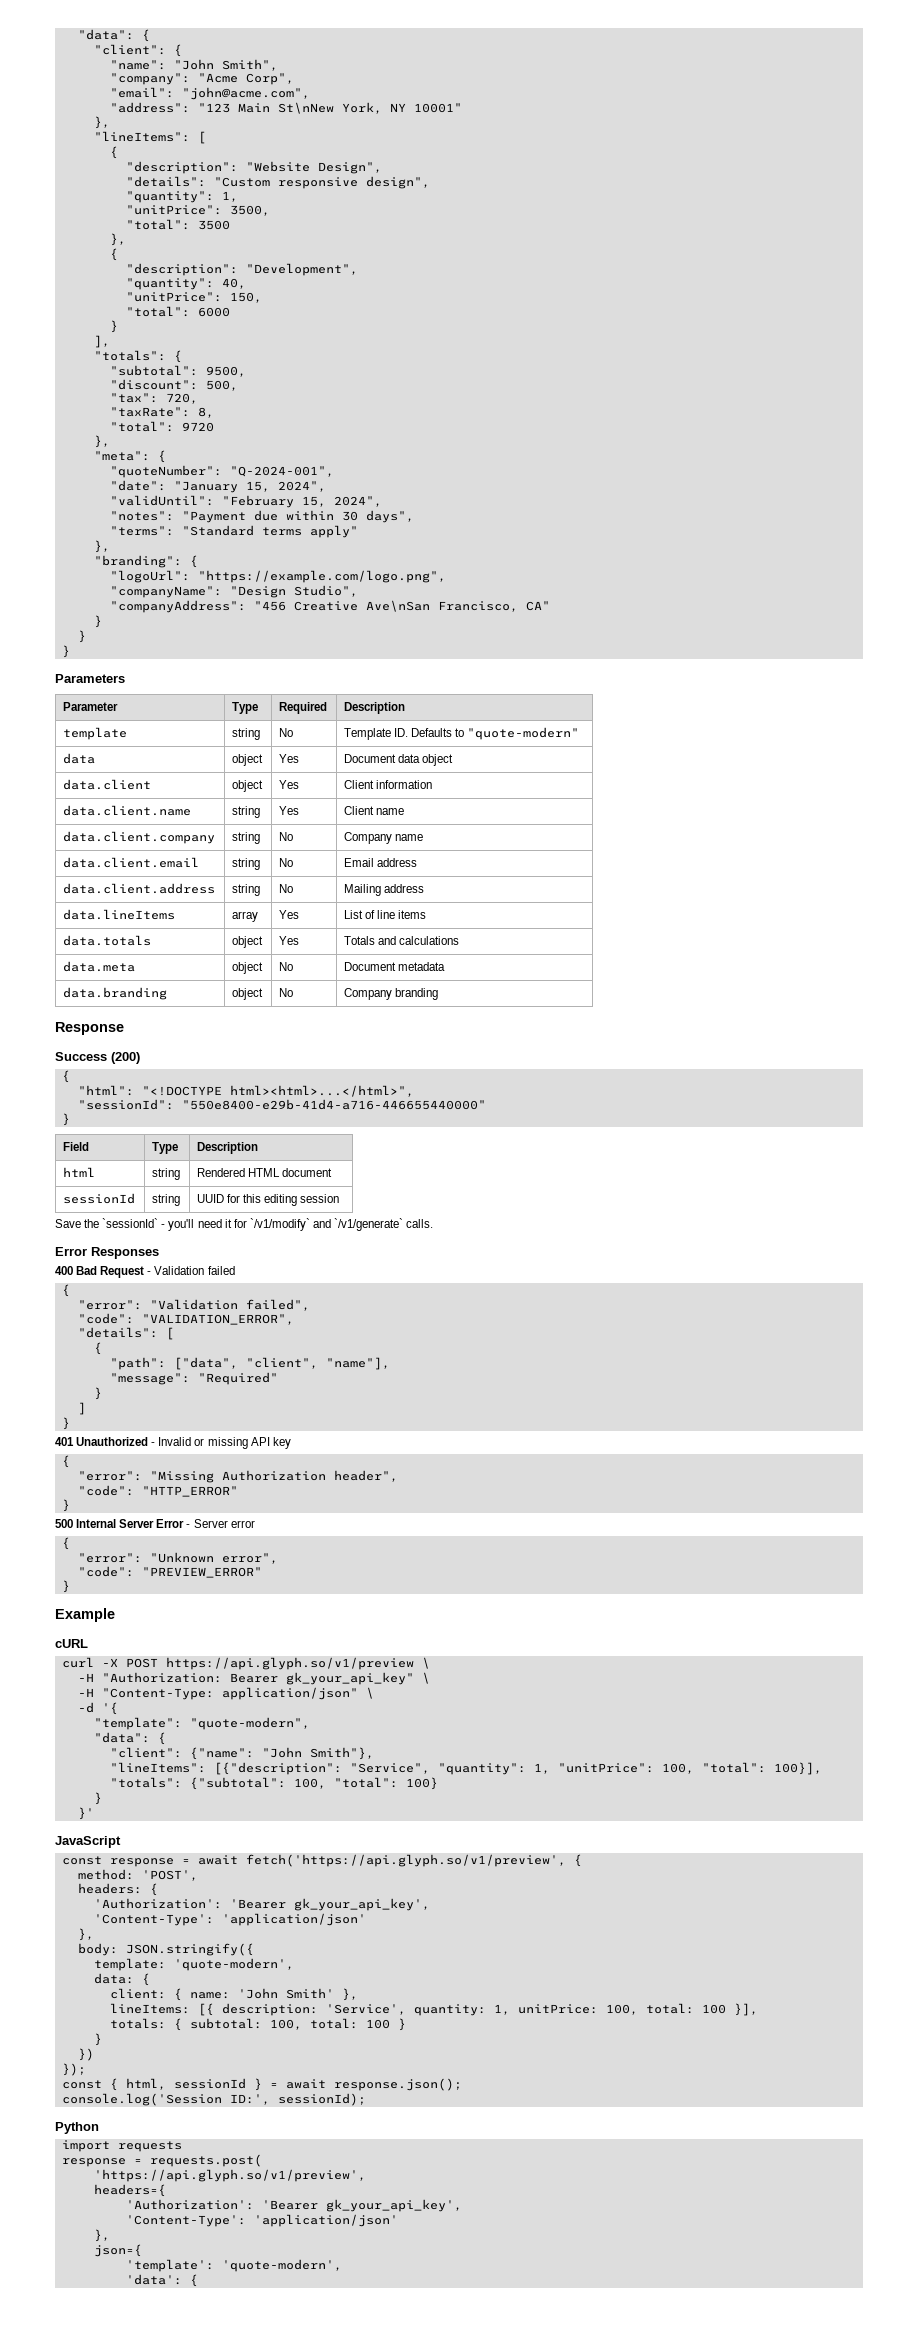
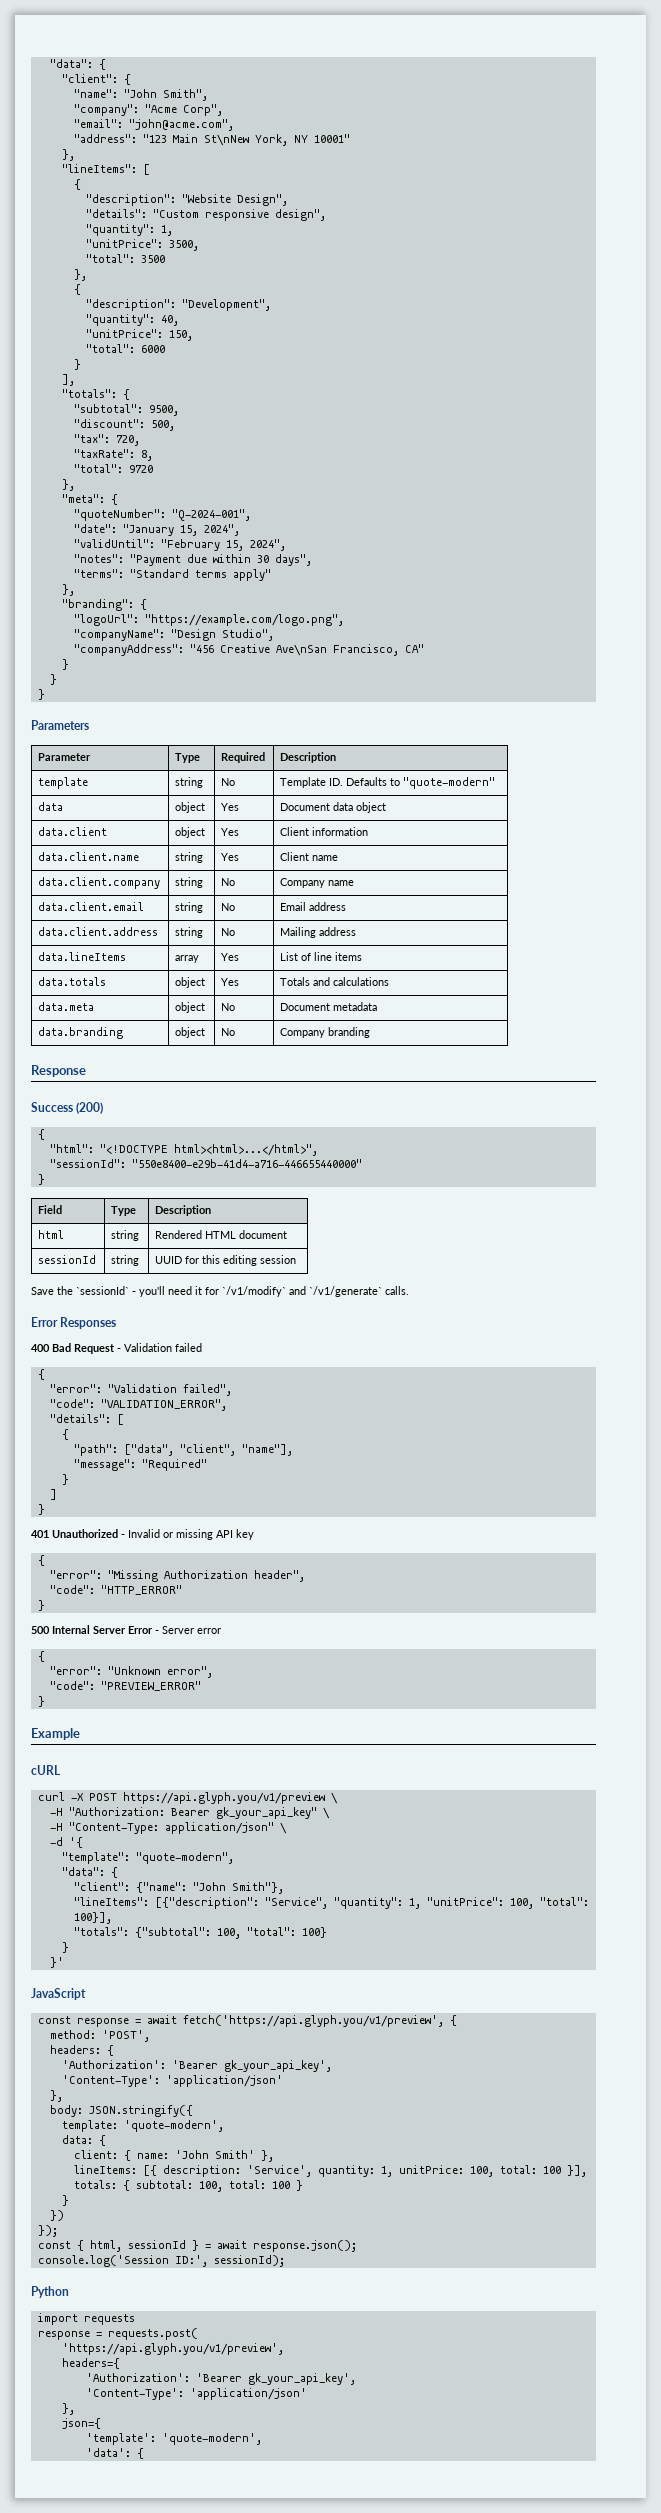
- curl -X POST https://api.glyph.so/v1/preview \
+ curl -X POST https://api.glyph.you/v1/preview \
- const response = await fetch('https://api.glyph.so/v1/preview', {
+ const response = await fetch('https://api.glyph.you/v1/preview', {
- 'https://api.glyph.so/v1/preview',
+ 'https://api.glyph.you/v1/preview',

